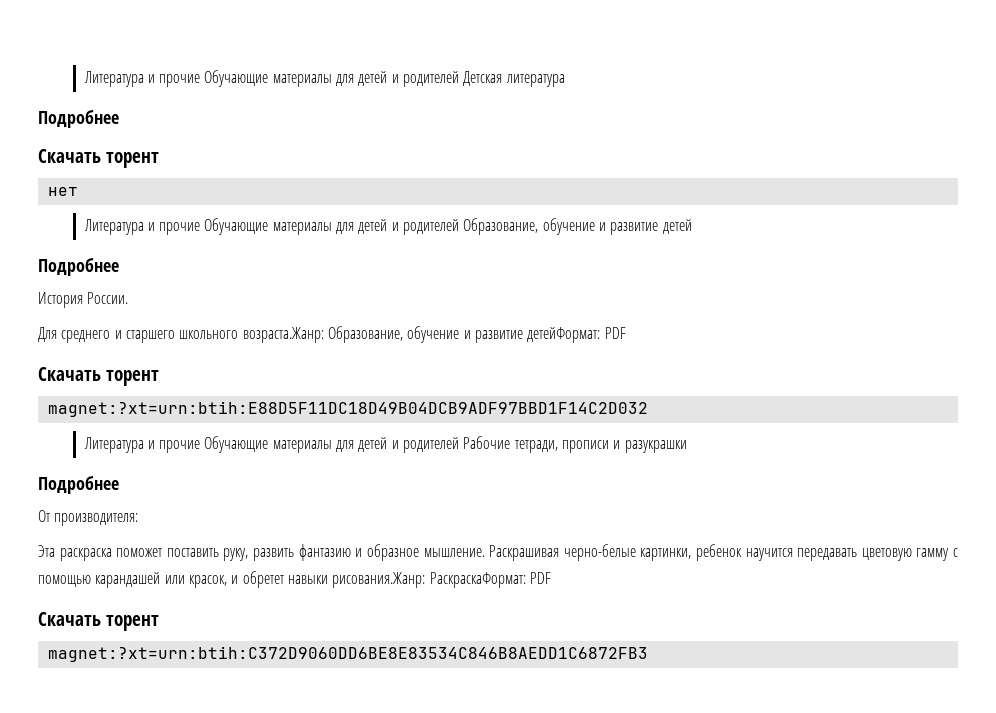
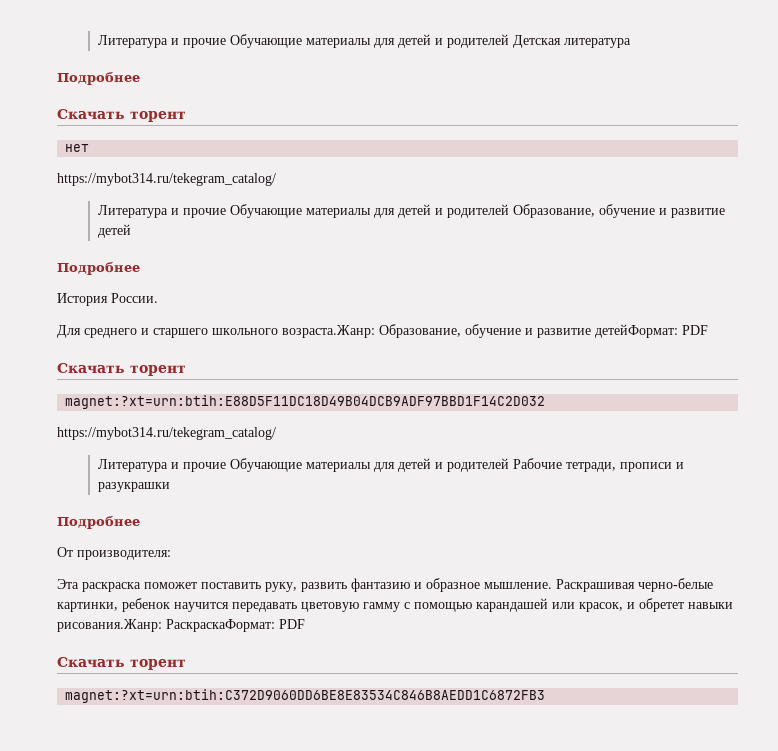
  нет
+ https://mybot314.ru/tekegram_catalog/
  magnet:?xt=urn:btih:E88D5F11DC18D49B04DCB9ADF97BBD1F14C2D032
+ https://mybot314.ru/tekegram_catalog/

